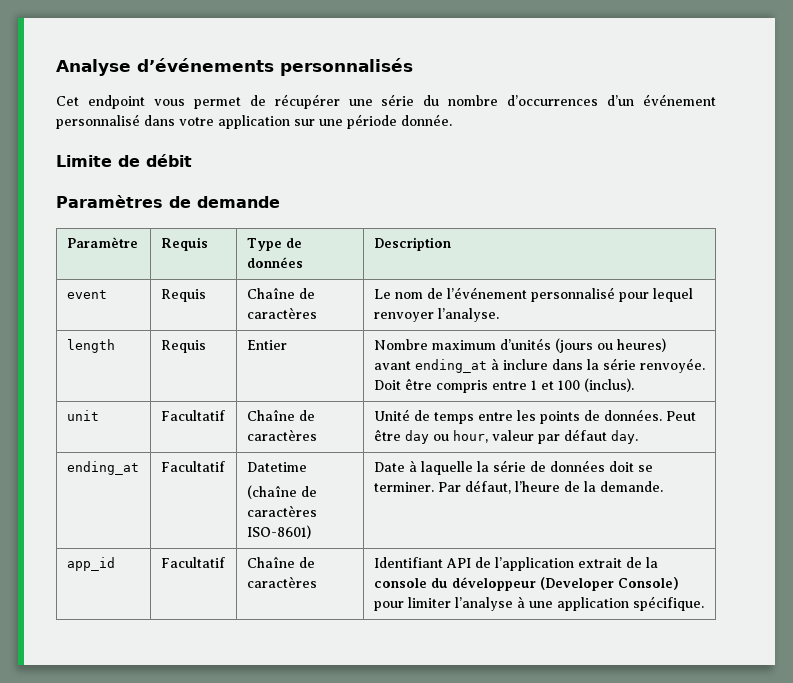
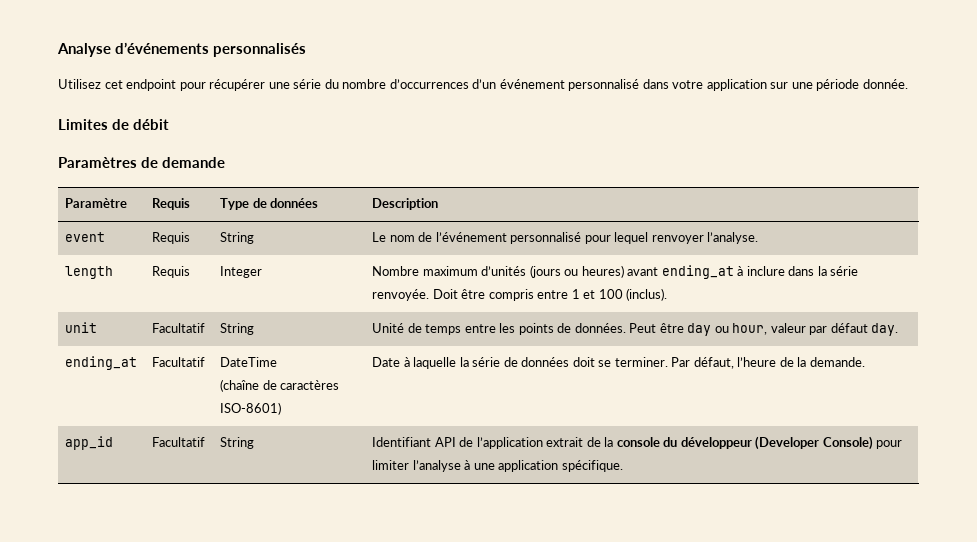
- Cet endpoint vous permet de récupérer une série du nombre d’occurrences d’un événement personnalisé dans votre application sur une période donnée.
+ Utilisez cet endpoint pour récupérer une série du nombre d’occurrences d’un événement personnalisé dans votre application sur une période donnée.
- Limite de débit
+ Limites de débit
- event | Requis | Chaîne de caractères | Le nom de l’événement personnalisé pour lequel renvoyer l’analyse.
+ event | Requis | String | Le nom de l’événement personnalisé pour lequel renvoyer l’analyse.
- length | Requis | Entier | Nombre maximum d’unités (jours ou heures) avant ending_at à inclure dans la série renvoyée. Doit être compris entre 1 et 100 (inclus).
+ length | Requis | Integer | Nombre maximum d’unités (jours ou heures) avant ending_at à inclure dans la série renvoyée. Doit être compris entre 1 et 100 (inclus).
- unit | Facultatif | Chaîne de caractères | Unité de temps entre les points de données. Peut être day ou hour, valeur par défaut day.
+ unit | Facultatif | String | Unité de temps entre les points de données. Peut être day ou hour, valeur par défaut day.
- ending_at | Facultatif | Datetime
+ ending_at | Facultatif | DateTime
- app_id | Facultatif | Chaîne de caractères | Identifiant API de l’application extrait de la console du développeur (Developer Console) pour limiter l’analyse à une application spécifique.
+ app_id | Facultatif | String | Identifiant API de l’application extrait de la console du développeur (Developer Console) pour limiter l’analyse à une application spécifique.

